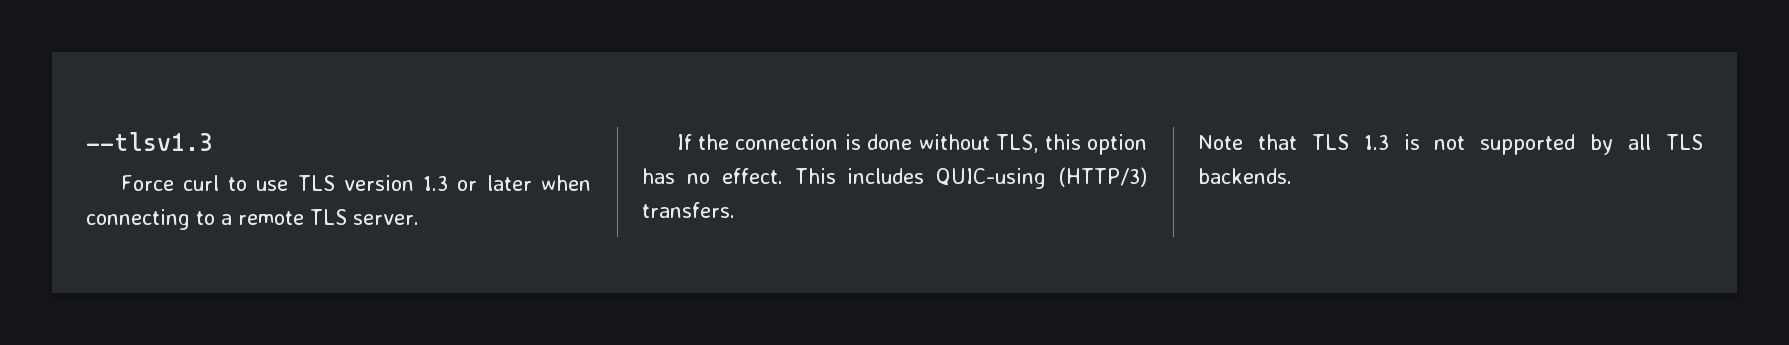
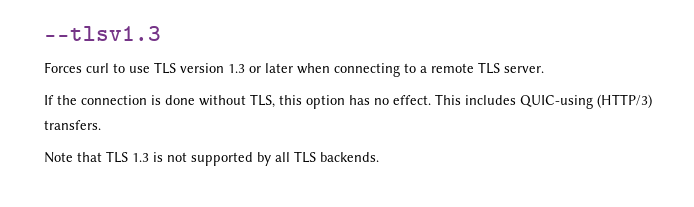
- Force curl to use TLS version 1.3 or later when connecting to a remote TLS server.
+ Forces curl to use TLS version 1.3 or later when connecting to a remote TLS server.

